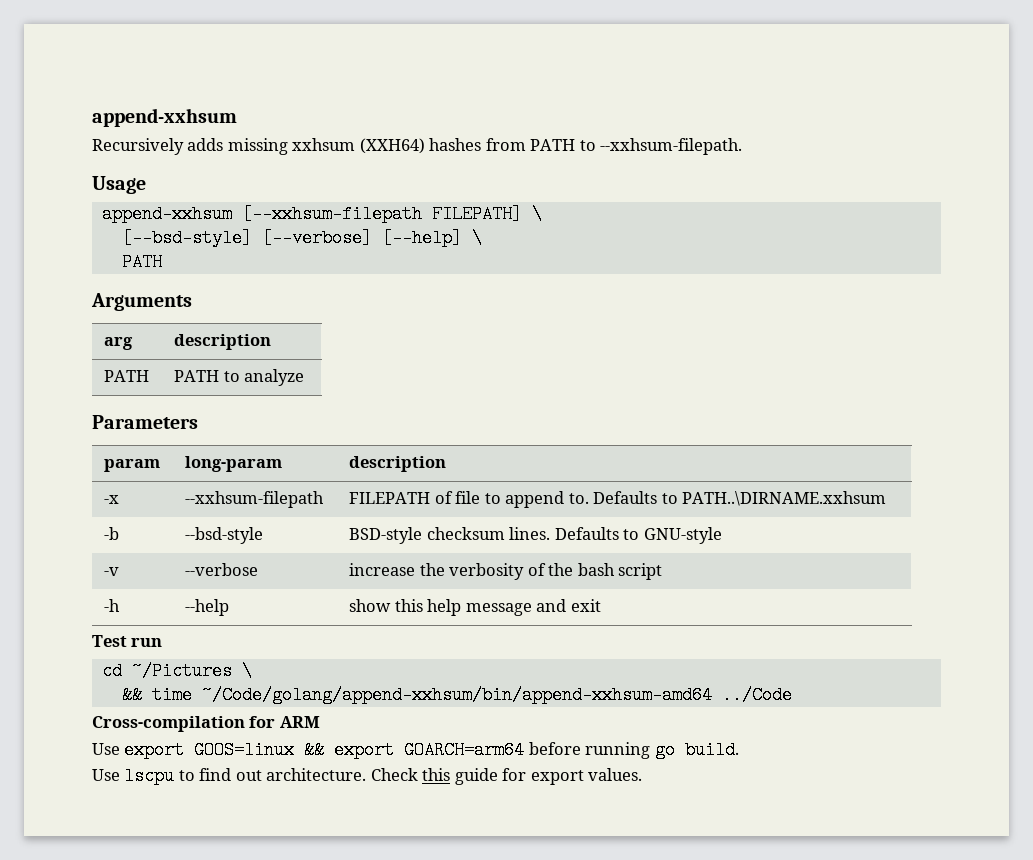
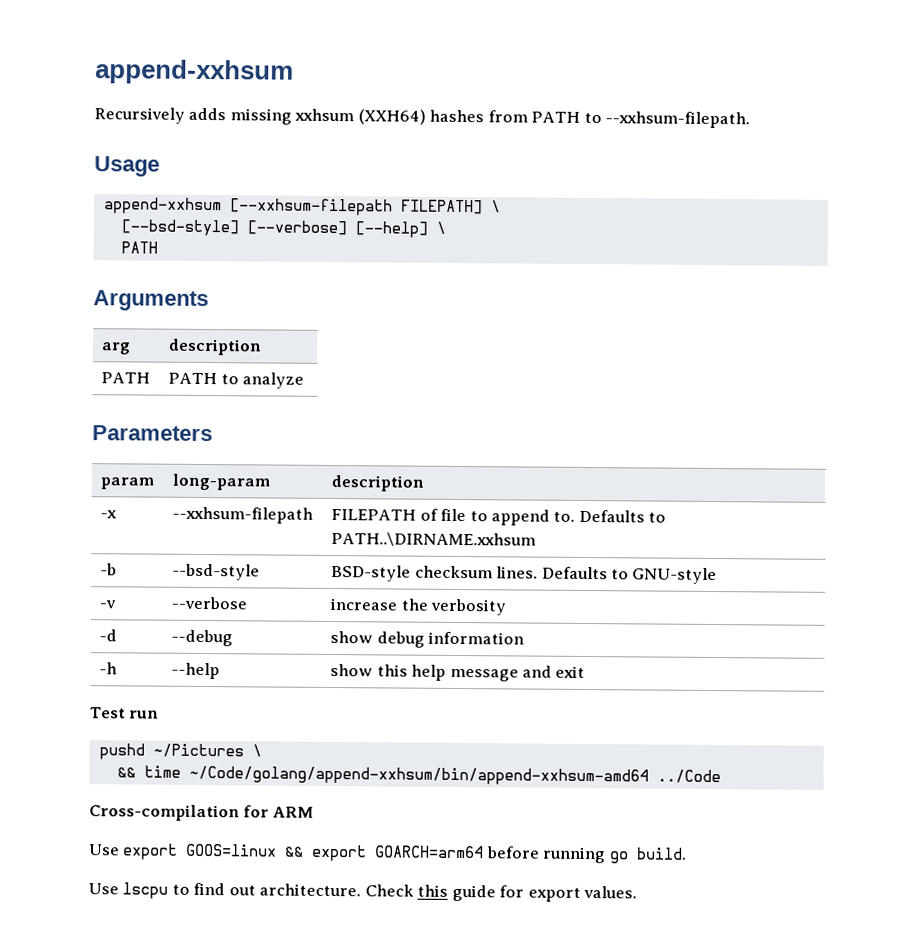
- -v | --verbose | increase the verbosity of the bash script
+ -v | --verbose | increase the verbosity
+ -d | --debug | show debug information
- cd ~/Pictures \
+ pushd ~/Pictures \

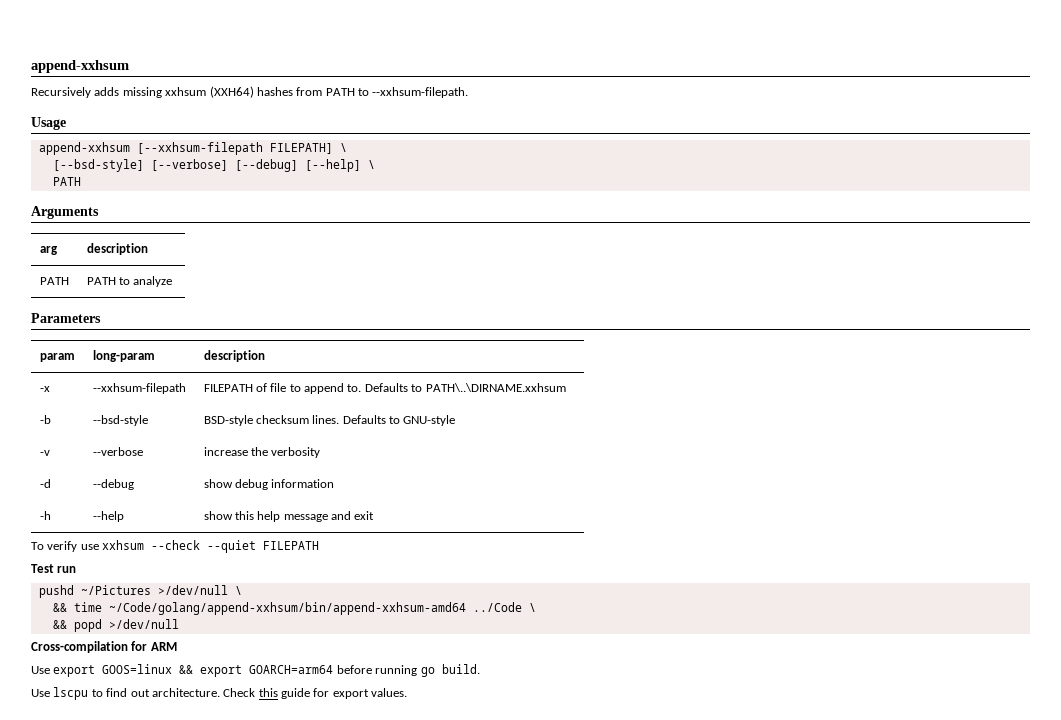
- [--bsd-style] [--verbose] [--help] \
+ [--bsd-style] [--verbose] [--debug] [--help] \
- -x | --xxhsum-filepath | FILEPATH of file to append to. Defaults to PATH..\DIRNAME.xxhsum
+ -x | --xxhsum-filepath | FILEPATH of file to append to. Defaults to PATH\..\DIRNAME.xxhsum
+ To verify use xxhsum --check --quiet FILEPATH
- pushd ~/Pictures \
+ pushd ~/Pictures >/dev/null \
- && time ~/Code/golang/append-xxhsum/bin/append-xxhsum-amd64 ../Code
+ && time ~/Code/golang/append-xxhsum/bin/append-xxhsum-amd64 ../Code \
+ && popd >/dev/null

